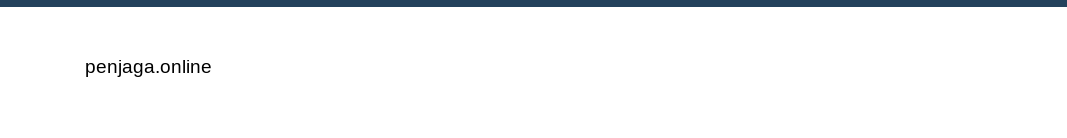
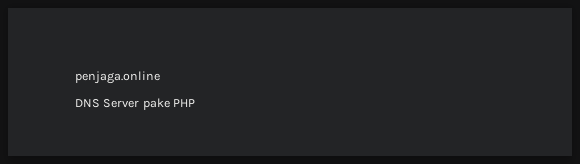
+ DNS Server pake PHP

